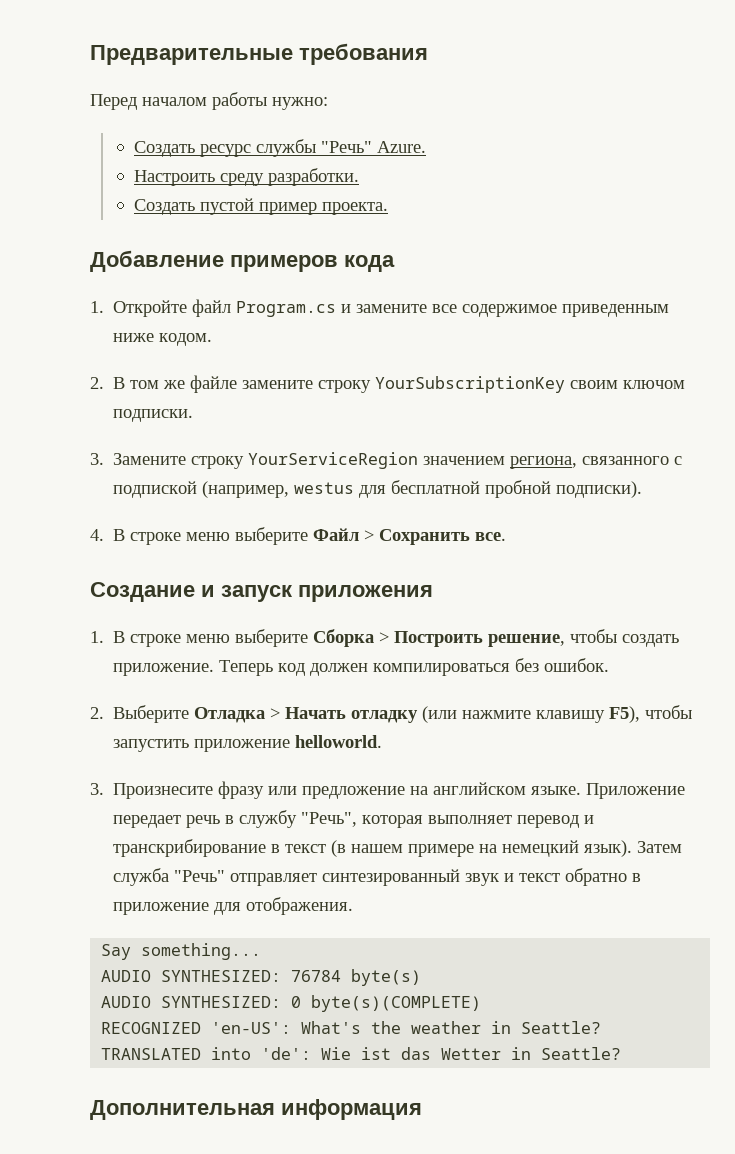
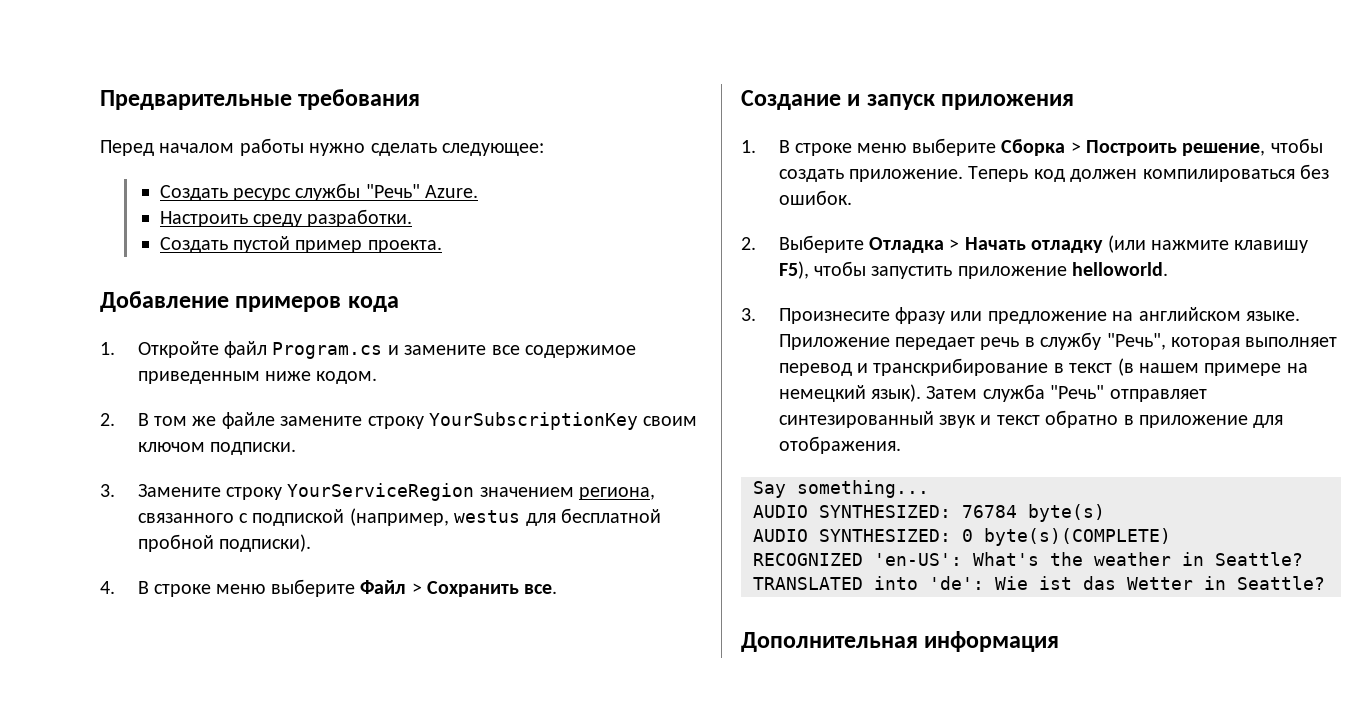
- Перед началом работы нужно:
+ Перед началом работы нужно сделать следующее:

